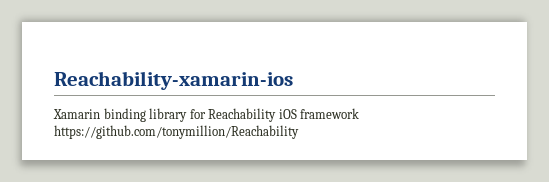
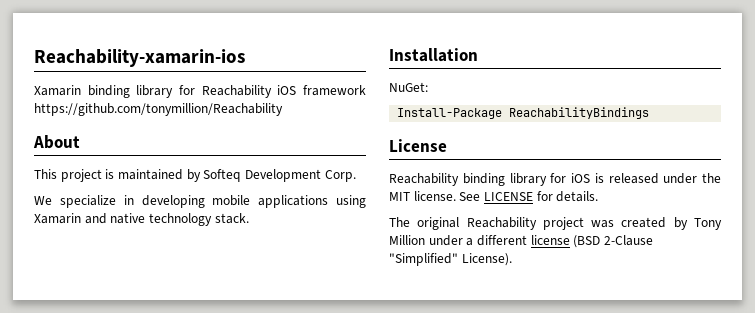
+ About
+ This project is maintained by Softeq Development Corp.
+ We specialize in developing mobile applications using Xamarin and native technology stack.
+ Installation
+ NuGet:
+ Install-Package ReachabilityBindings
+ License
+ Reachability binding library for iOS is released under the MIT license. See LICENSE for details.
+ The original Reachability project was created by Tony Million under a different license (BSD 2-Clause "Simplified" License).

